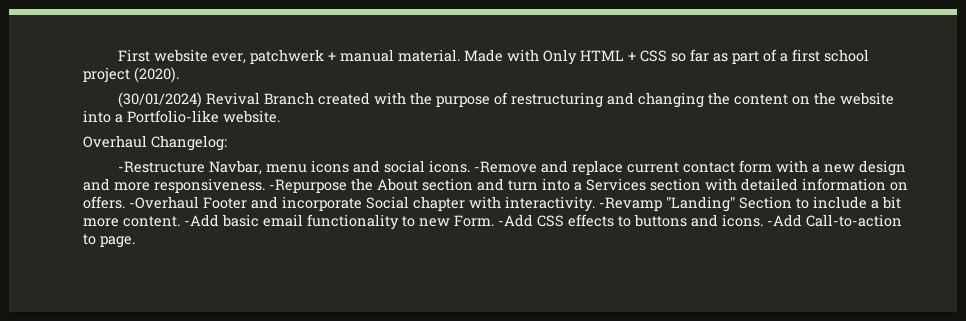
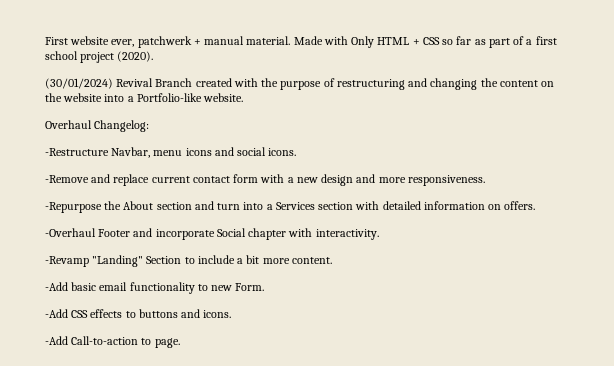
- -Restructure Navbar, menu icons and social icons. -Remove and replace current contact form with a new design and more responsiveness. -Repurpose the About section and turn into a Services section with detailed information on offers. -Overhaul Footer and incorporate Social chapter with interactivity. -Revamp "Landing" Section to include a bit more content. -Add basic email functionality to new Form. -Add CSS effects to buttons and icons. -Add Call-to-action to page.
+ -Restructure Navbar, menu icons and social icons.
+ -Remove and replace current contact form with a new design and more responsiveness.
+ -Repurpose the About section and turn into a Services section with detailed information on offers.
+ -Overhaul Footer and incorporate Social chapter with interactivity.
+ -Revamp "Landing" Section to include a bit more content.
+ -Add basic email functionality to new Form.
+ -Add CSS effects to buttons and icons.
+ -Add Call-to-action to page.

